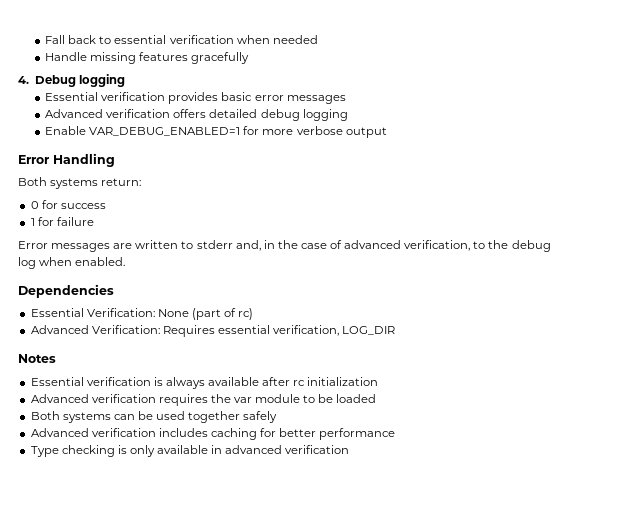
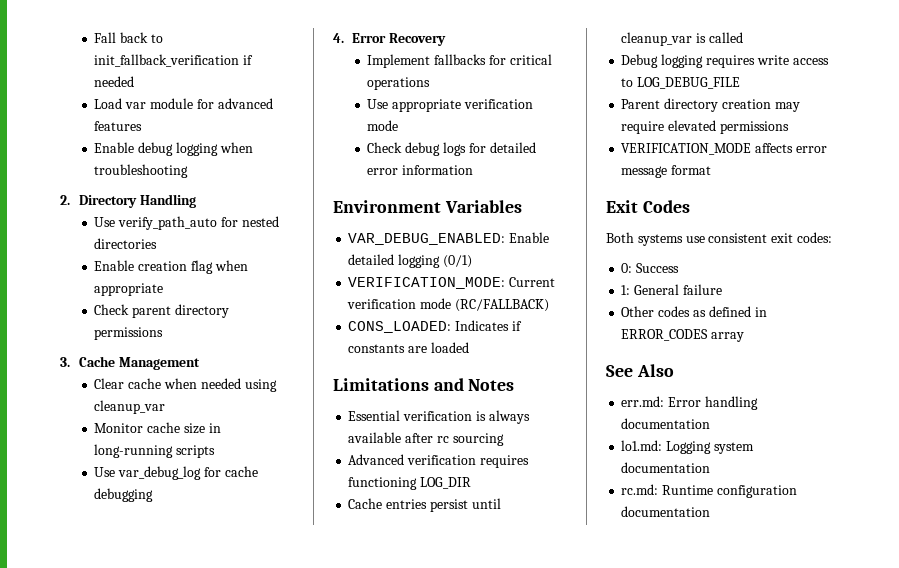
- Fall back to essential verification when needed
- Handle missing features gracefully
- 4. Debug logging
- Essential verification provides basic error messages
- Advanced verification offers detailed debug logging
- Enable VAR_DEBUG_ENABLED=1 for more verbose output
- Error Handling
- Both systems return:
- 0 for success
- 1 for failure
- Error messages are written to stderr and, in the case of advanced verification, to the debug log when enabled.
- Dependencies
- Essential Verification: None (part of rc)
- Advanced Verification: Requires essential verification, LOG_DIR
- Notes
+ Fall back to init_fallback_verification if needed
+ Load var module for advanced features
+ Enable debug logging when troubleshooting
+ 2. Directory Handling
+ Use verify_path_auto for nested directories
+ Enable creation flag when appropriate
+ Check parent directory permissions
+ 3. Cache Management
+ Clear cache when needed using cleanup_var
+ Monitor cache size in long-running scripts
+ Use var_debug_log for cache debugging
+ 4. Error Recovery
+ Implement fallbacks for critical operations
+ Use appropriate verification mode
+ Check debug logs for detailed error information
+ Environment Variables
+ VAR_DEBUG_ENABLED: Enable detailed logging (0/1)
+ VERIFICATION_MODE: Current verification mode (RC/FALLBACK)
+ CONS_LOADED: Indicates if constants are loaded
+ Limitations and Notes
- Essential verification is always available after rc initialization
+ Essential verification is always available after rc sourcing
- Advanced verification requires the var module to be loaded
- Both systems can be used together safely
- Advanced verification includes caching for better performance
- Type checking is only available in advanced verification
+ Advanced verification requires functioning LOG_DIR
+ Cache entries persist until cleanup_var is called
+ Debug logging requires write access to LOG_DEBUG_FILE
+ Parent directory creation may require elevated permissions
+ VERIFICATION_MODE affects error message format
+ Exit Codes
+ Both systems use consistent exit codes:
+ 0: Success
+ 1: General failure
+ Other codes as defined in ERROR_CODES array
+ See Also
+ err.md: Error handling documentation
+ lo1.md: Logging system documentation
+ rc.md: Runtime configuration documentation

